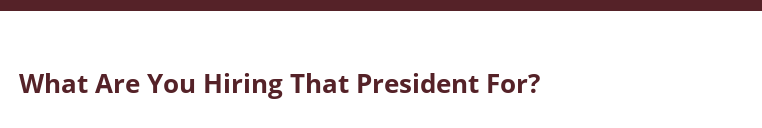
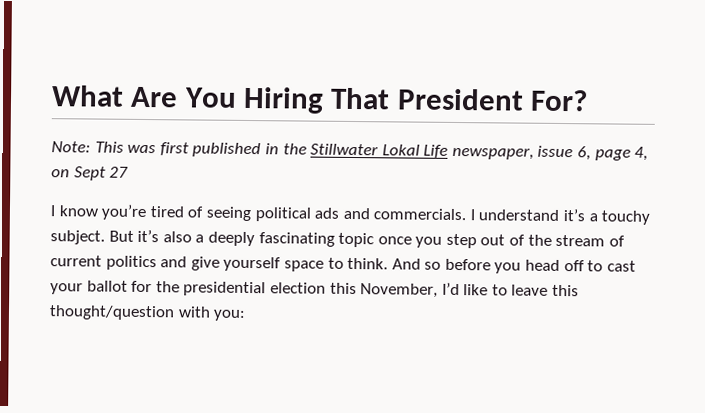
+ Note: This was first published in the Stillwater Lokal Life newspaper, issue 6, page 4, on Sept 27
+ I know you’re tired of seeing political ads and commercials. I understand it’s a touchy subject. But it’s also a deeply fascinating topic once you step out of the stream of current politics and give yourself space to think. And so before you head off to cast your ballot for the presidential election this November, I’d like to leave this thought/question with you:

